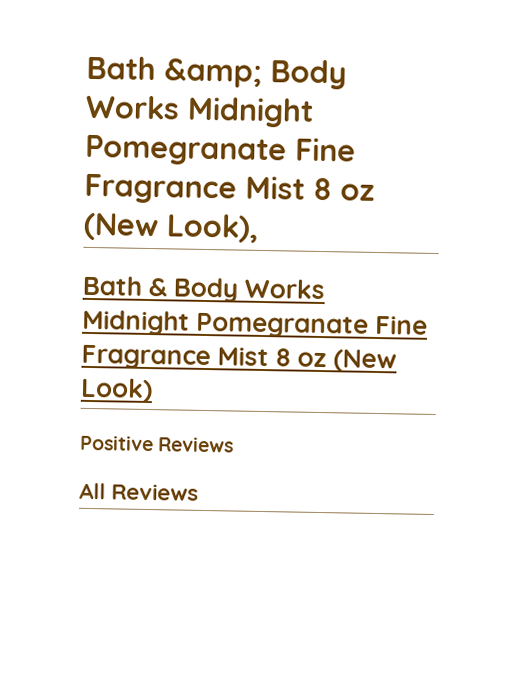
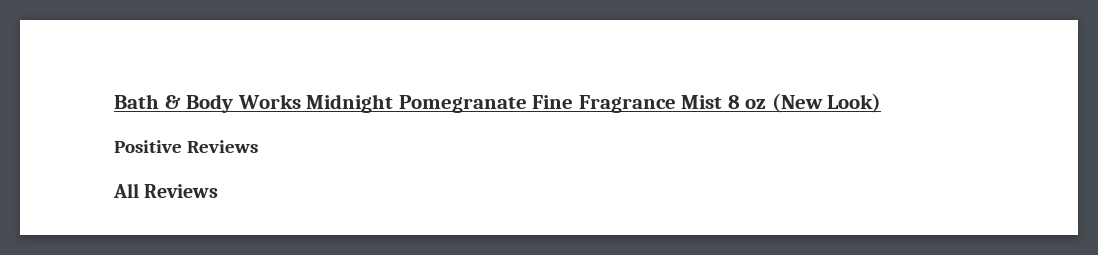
- Bath &amp; Body Works Midnight Pomegranate Fine Fragrance Mist 8 oz (New Look),

